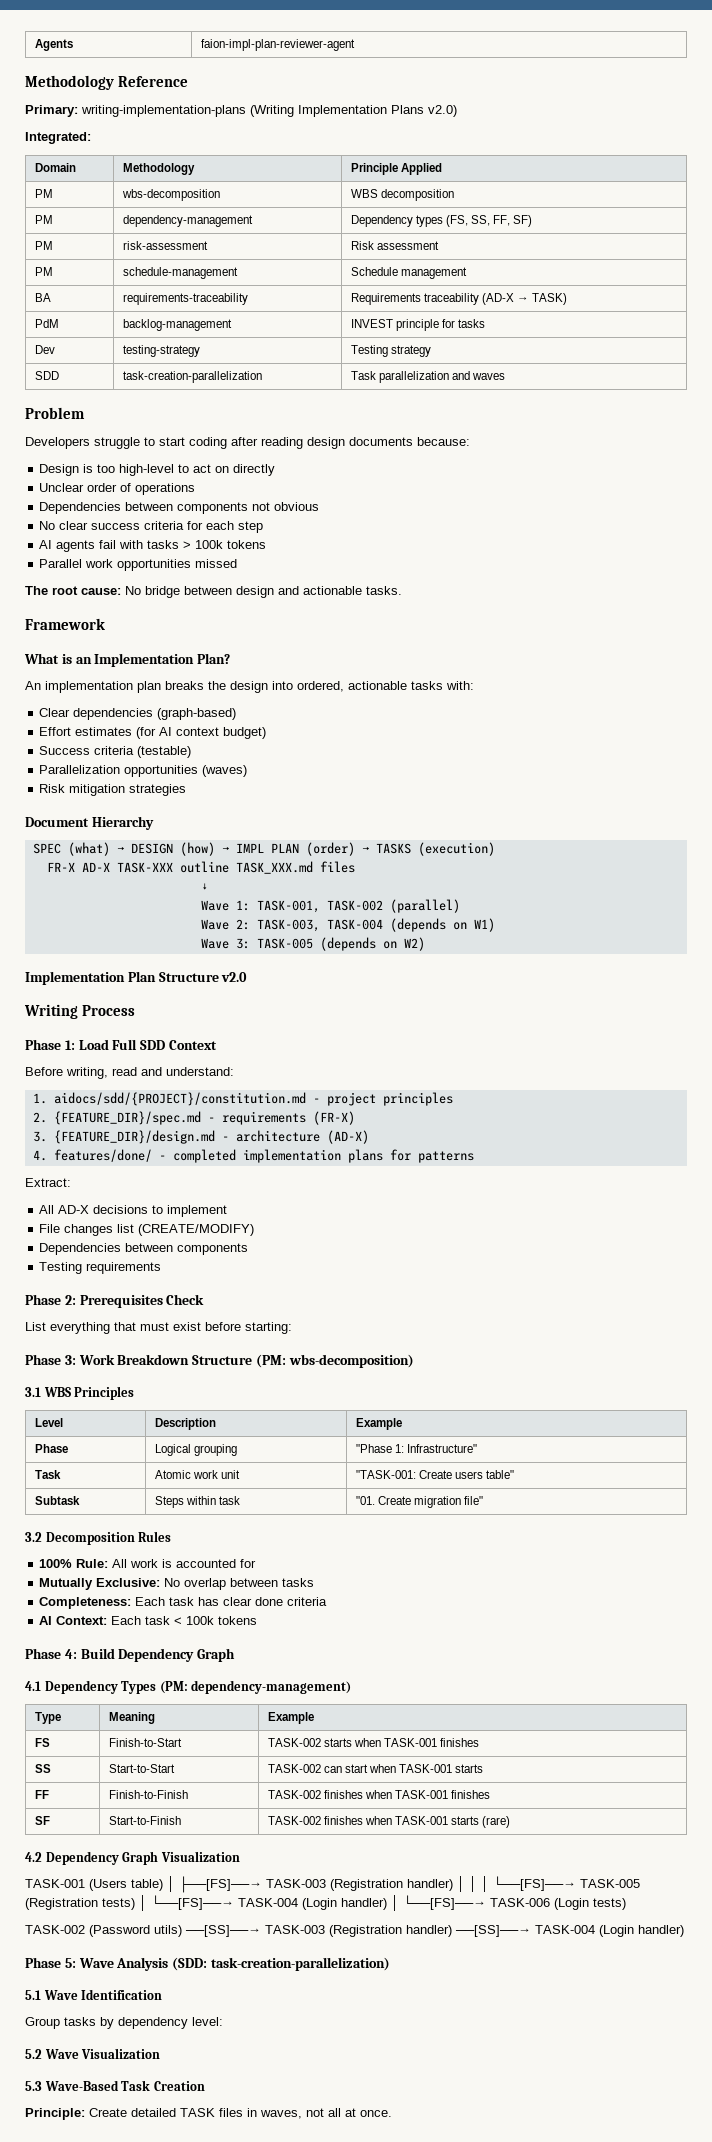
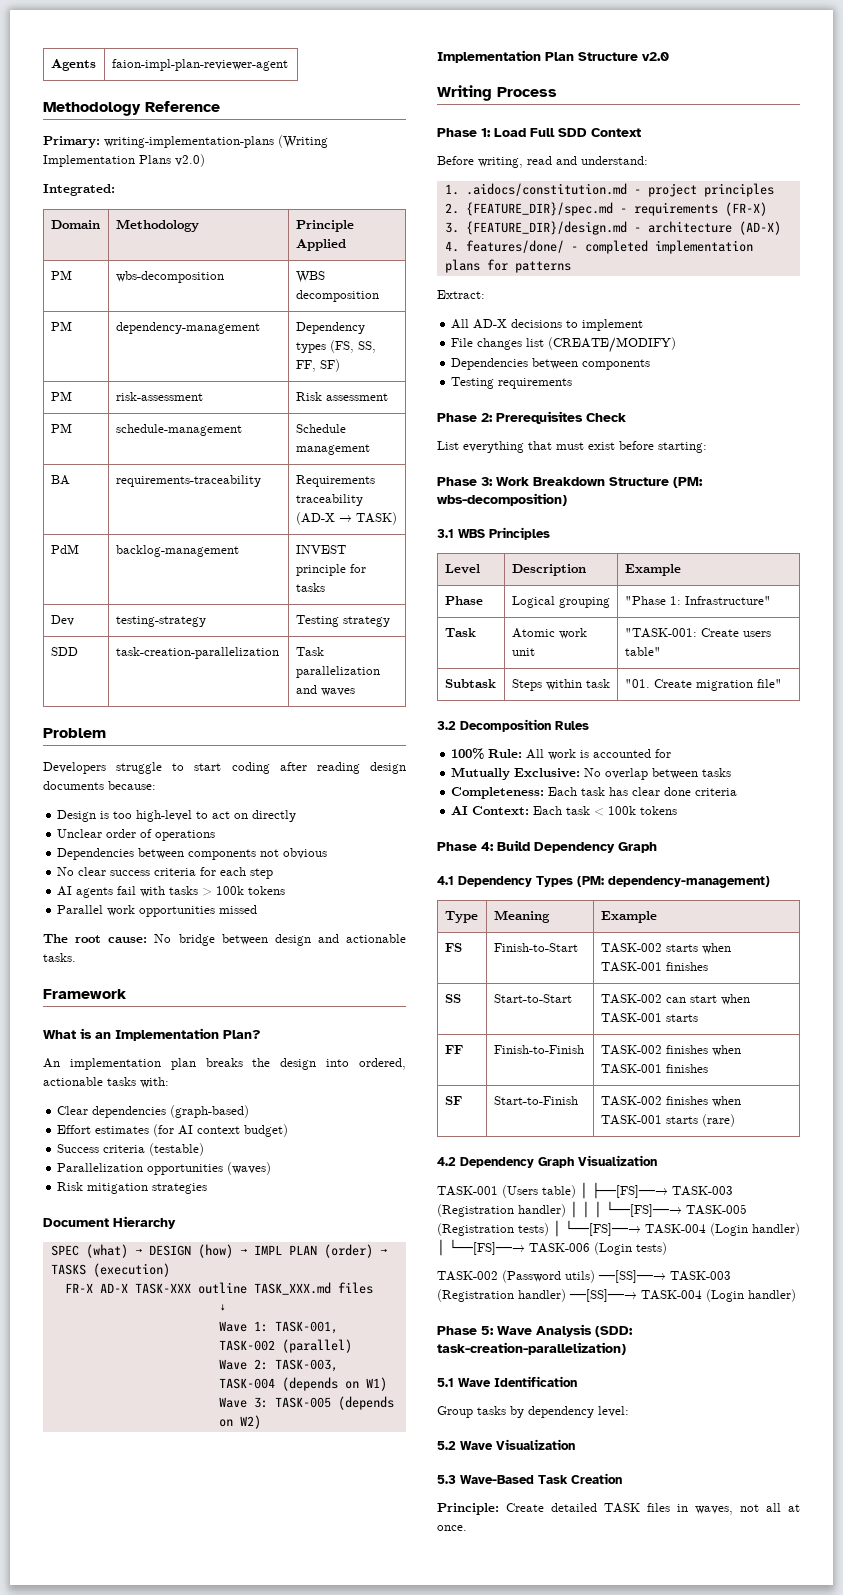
- 1. aidocs/sdd/{PROJECT}/constitution.md - project principles
+ 1. .aidocs/constitution.md - project principles

